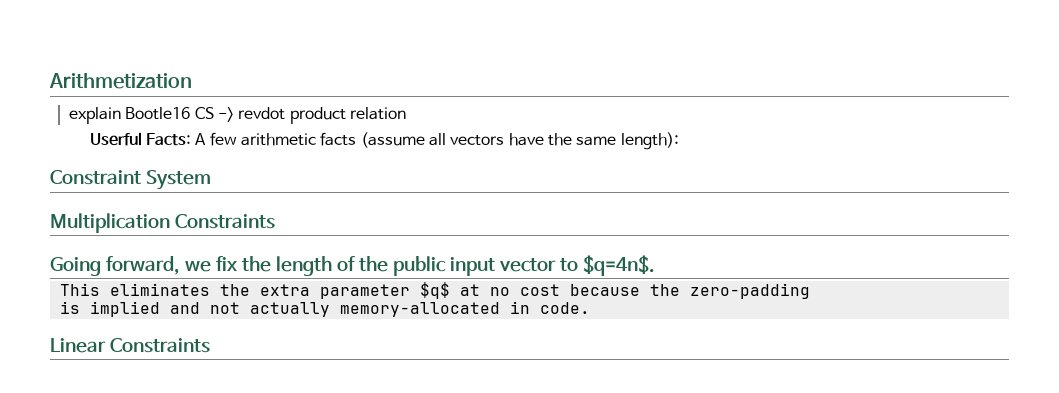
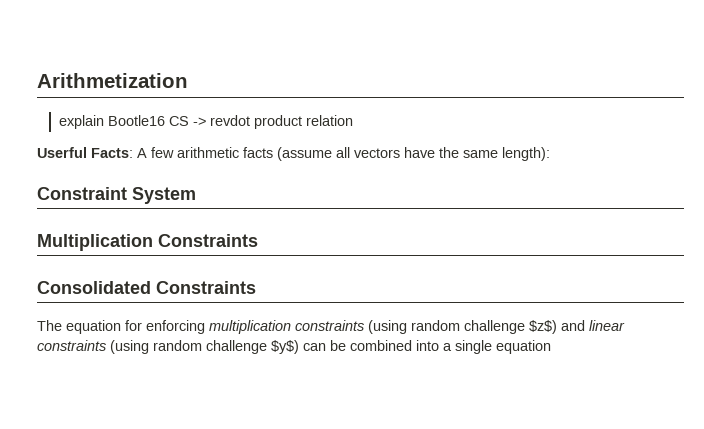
- Going forward, we fix the length of the public input vector to $q=4n$.
- This eliminates the extra parameter $q$ at no cost because the zero-padding
- is implied and not actually memory-allocated in code.
- Linear Constraints
+ Consolidated Constraints
+ The equation for enforcing multiplication constraints (using random challenge $z$) and linear constraints (using random challenge $y$) can be combined into a single equation

